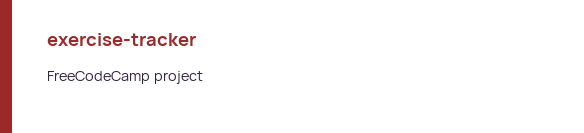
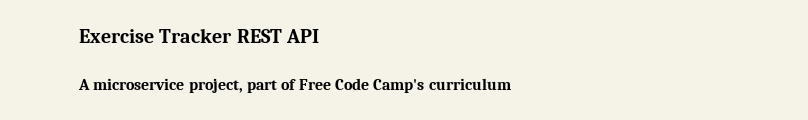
- exercise-tracker
- FreeCodeCamp project
+ Exercise Tracker REST API
+ A microservice project, part of Free Code Camp's curriculum

